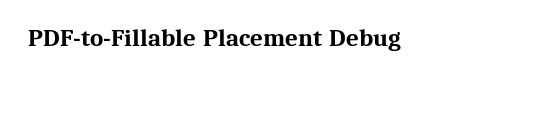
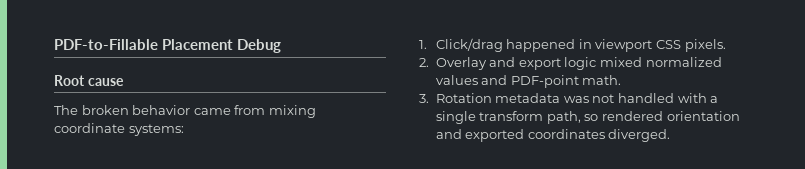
+ Root cause
+ The broken behavior came from mixing coordinate systems:
+ 1. Click/drag happened in viewport CSS pixels.
+ 2. Overlay and export logic mixed normalized values and PDF-point math.
+ 3. Rotation metadata was not handled with a single transform path, so rendered orientation and exported coordinates diverged.

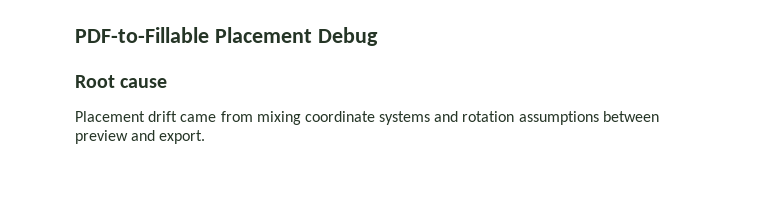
- The broken behavior came from mixing coordinate systems:
- 1. Click/drag happened in viewport CSS pixels.
- 2. Overlay and export logic mixed normalized values and PDF-point math.
- 3. Rotation metadata was not handled with a single transform path, so rendered orientation and exported coordinates diverged.
+ Placement drift came from mixing coordinate systems and rotation assumptions between preview and export.

